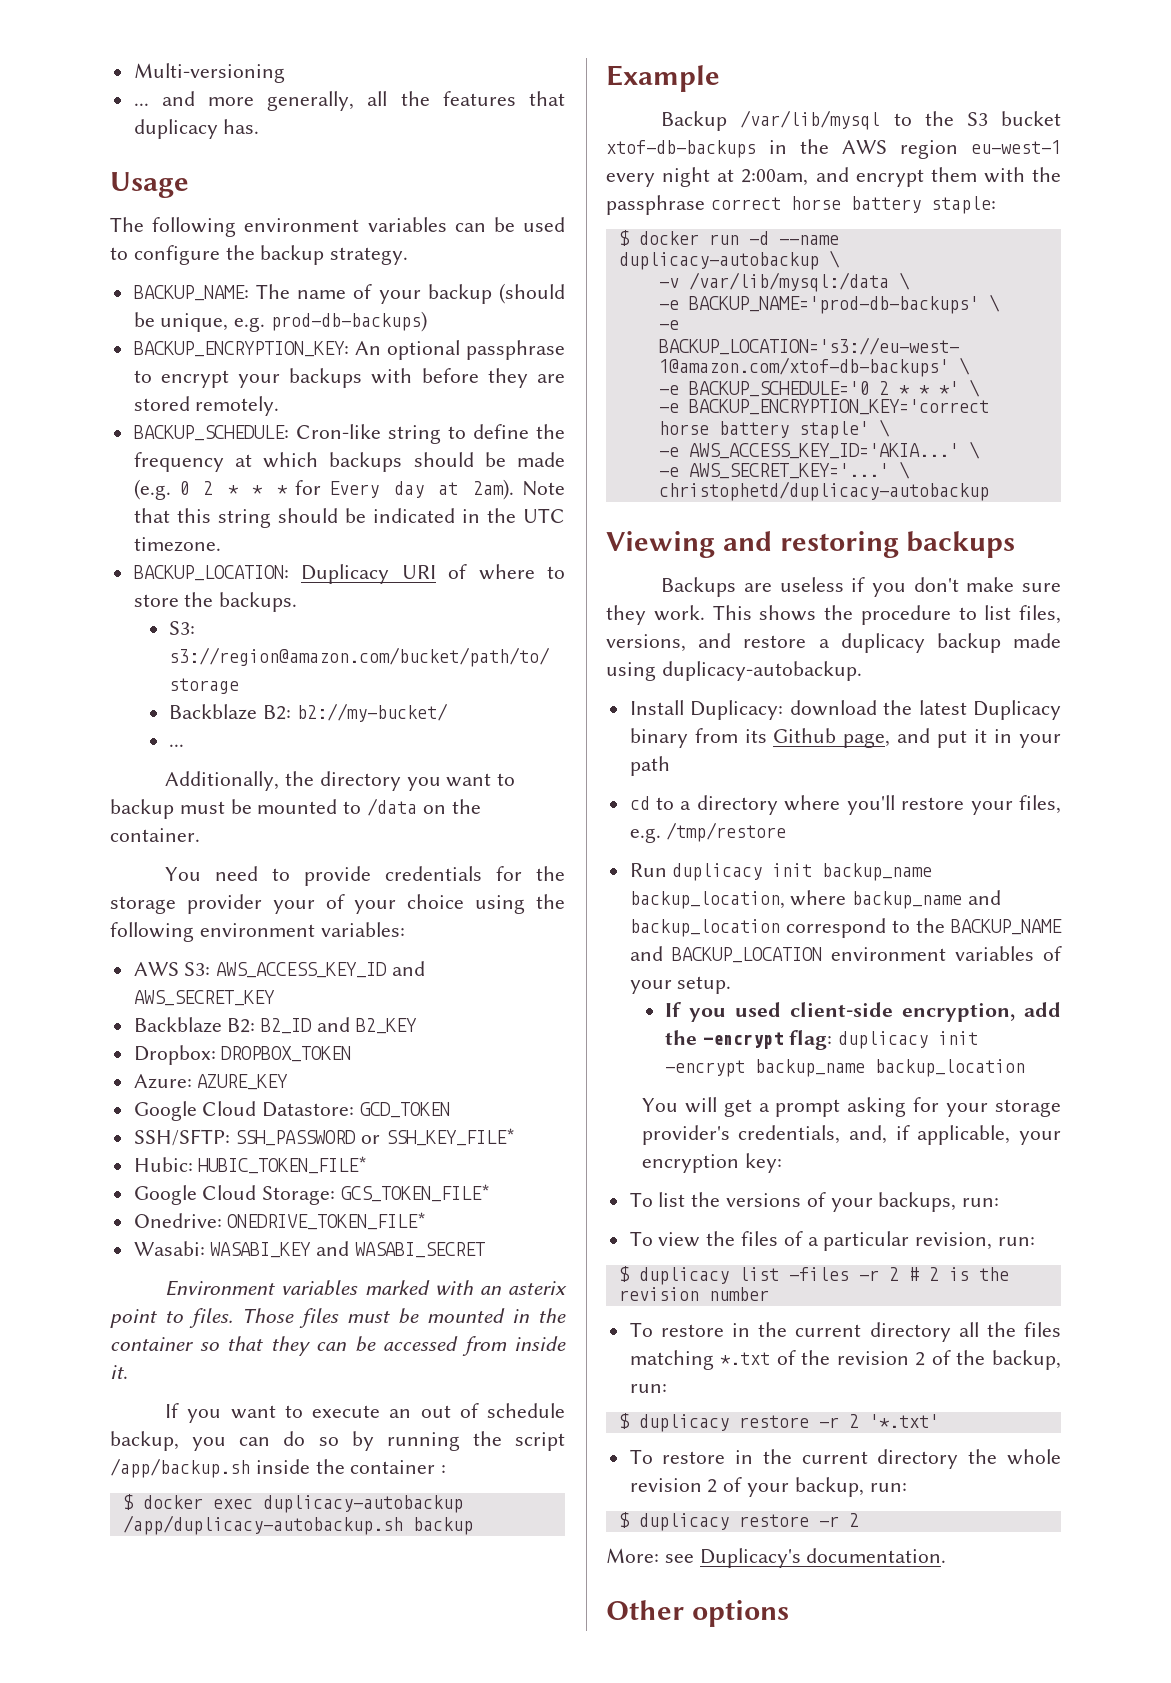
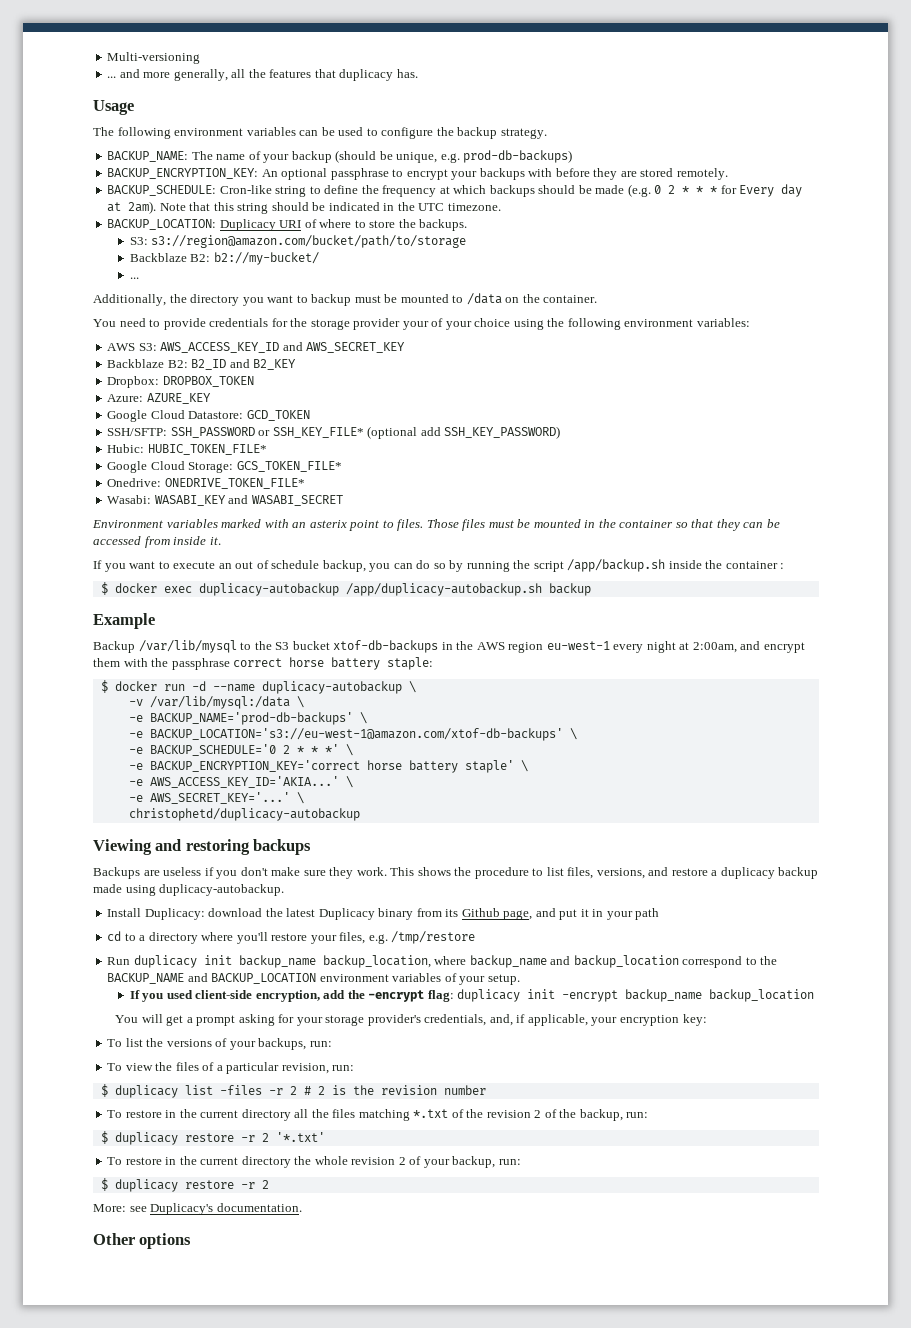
- SSH/SFTP: SSH_PASSWORD or SSH_KEY_FILE*
+ SSH/SFTP: SSH_PASSWORD or SSH_KEY_FILE* (optional add SSH_KEY_PASSWORD)

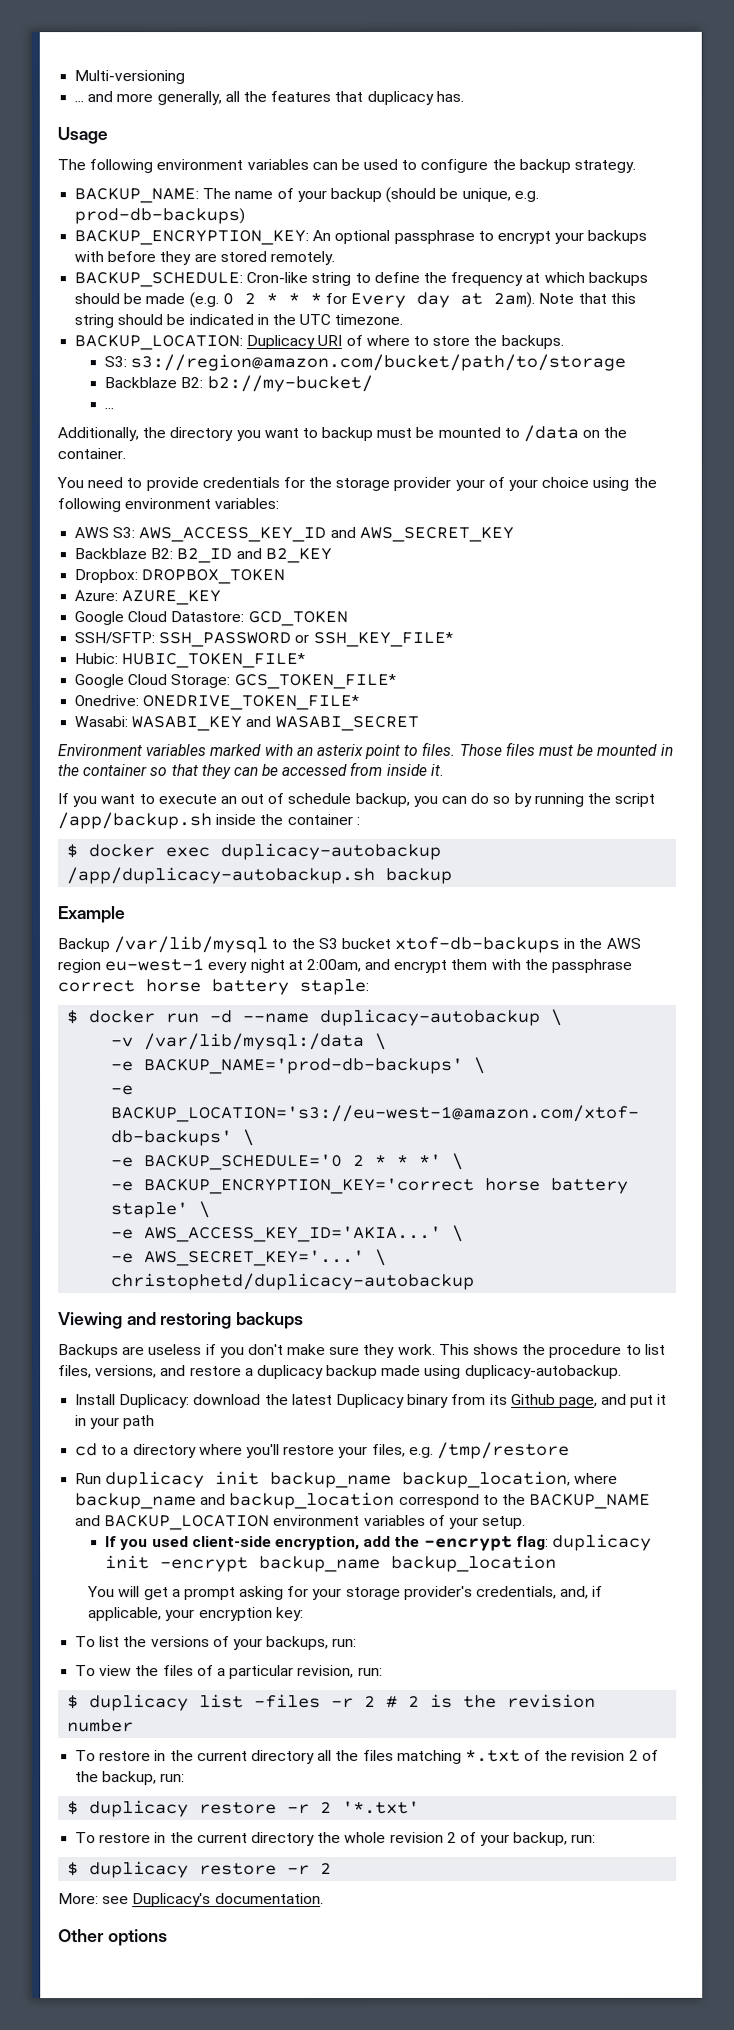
- SSH/SFTP: SSH_PASSWORD or SSH_KEY_FILE* (optional add SSH_KEY_PASSWORD)
+ SSH/SFTP: SSH_PASSWORD or SSH_KEY_FILE*

